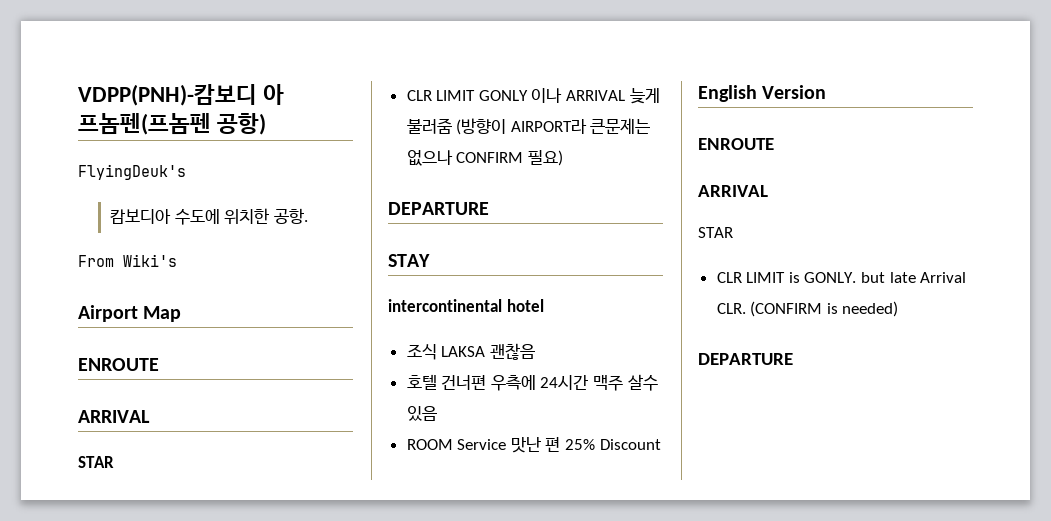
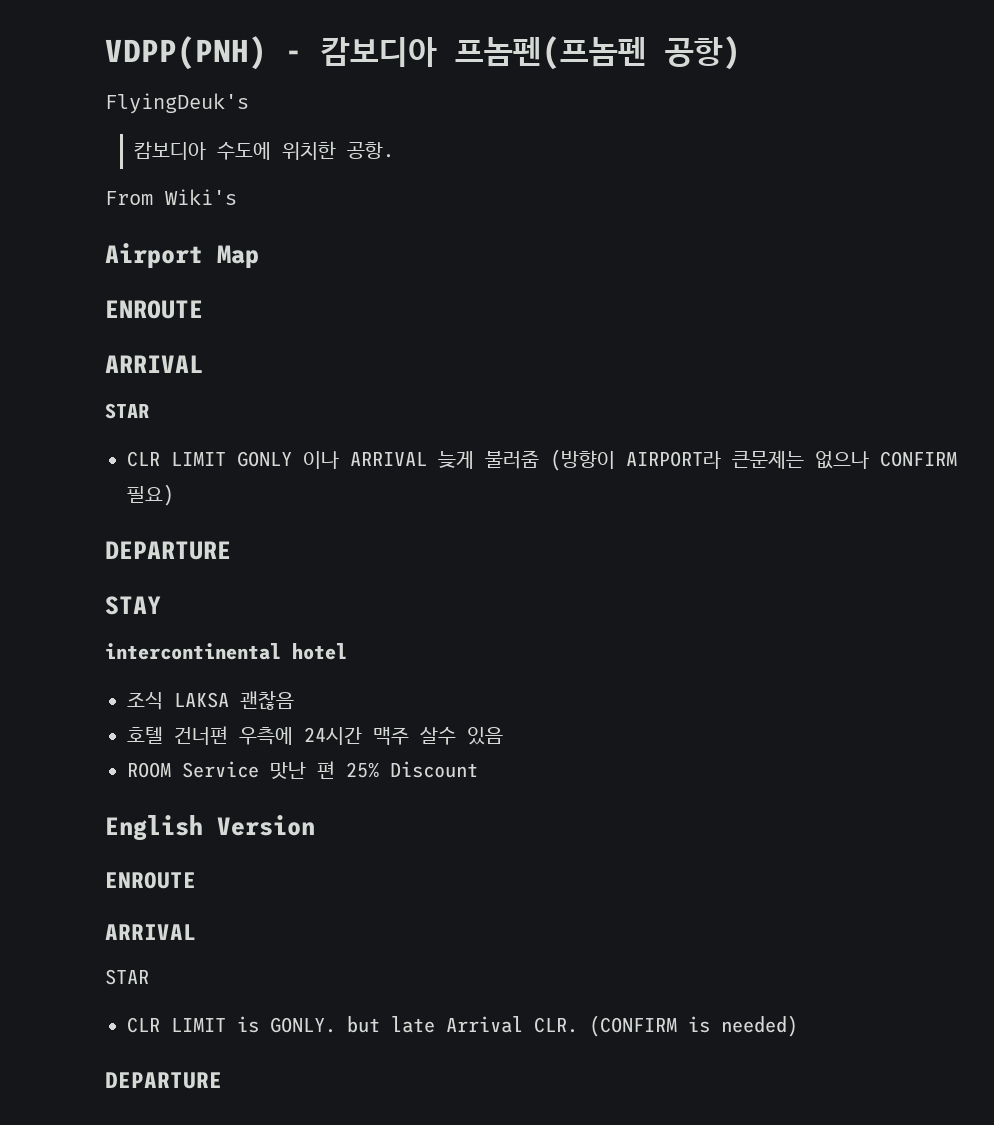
- VDPP(PNH)-캄보디 아 프놈펜(프놈펜 공항)
+ VDPP(PNH) - 캄보디아 프놈펜(프놈펜 공항)

